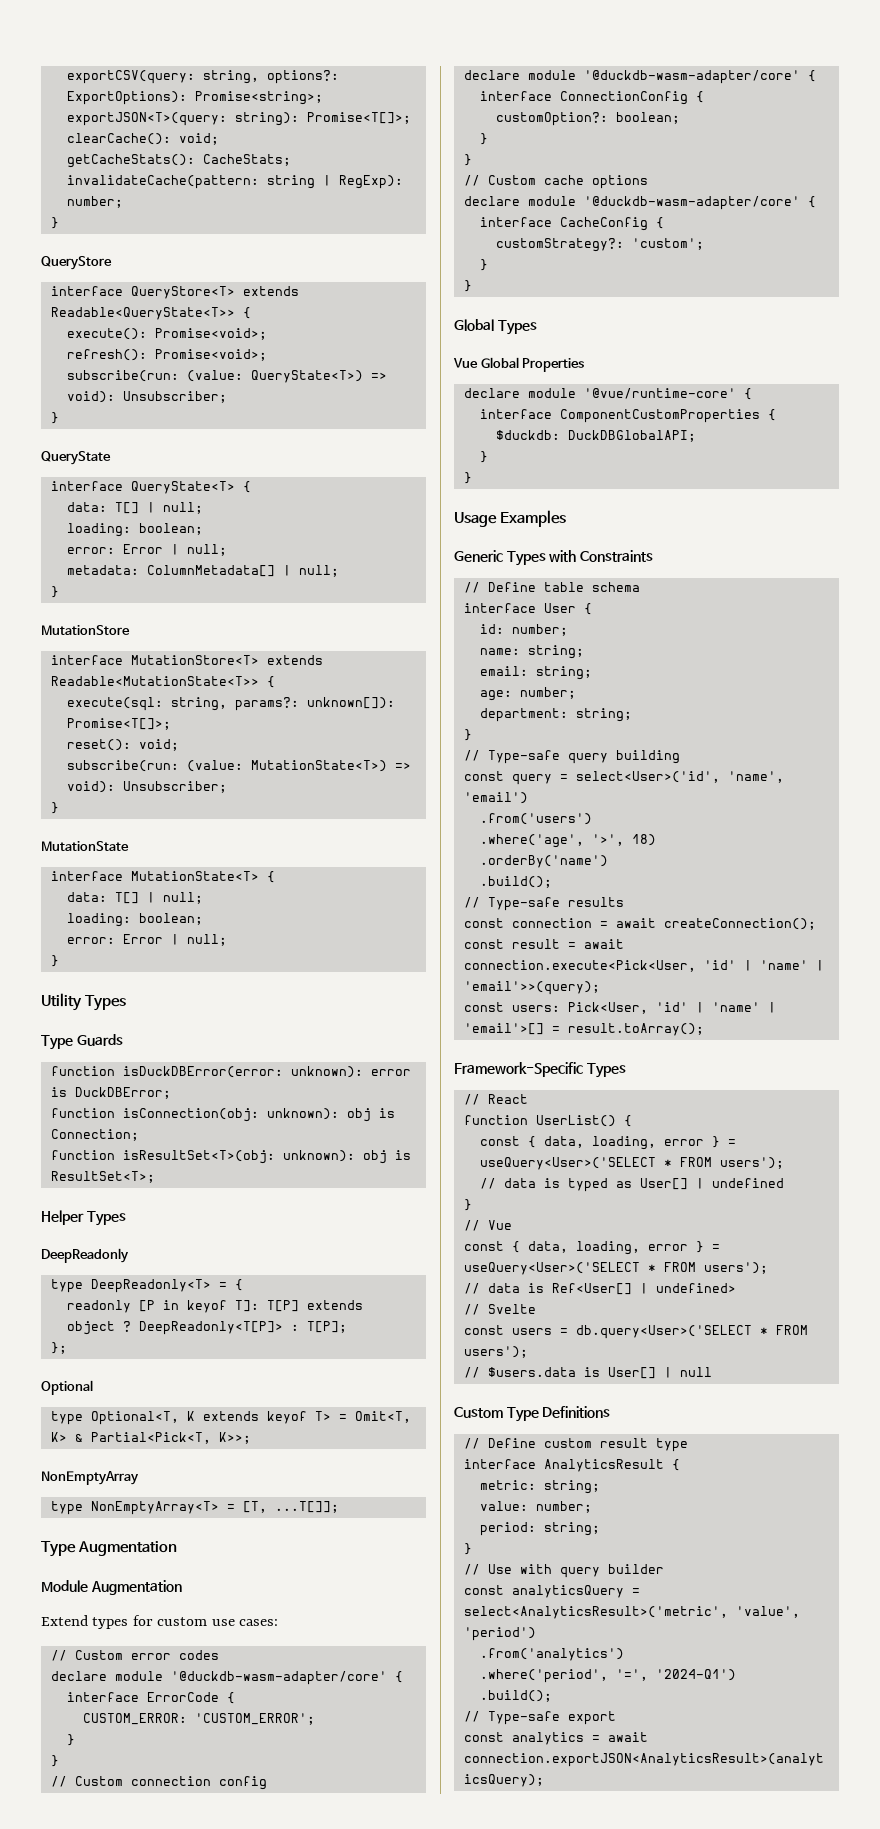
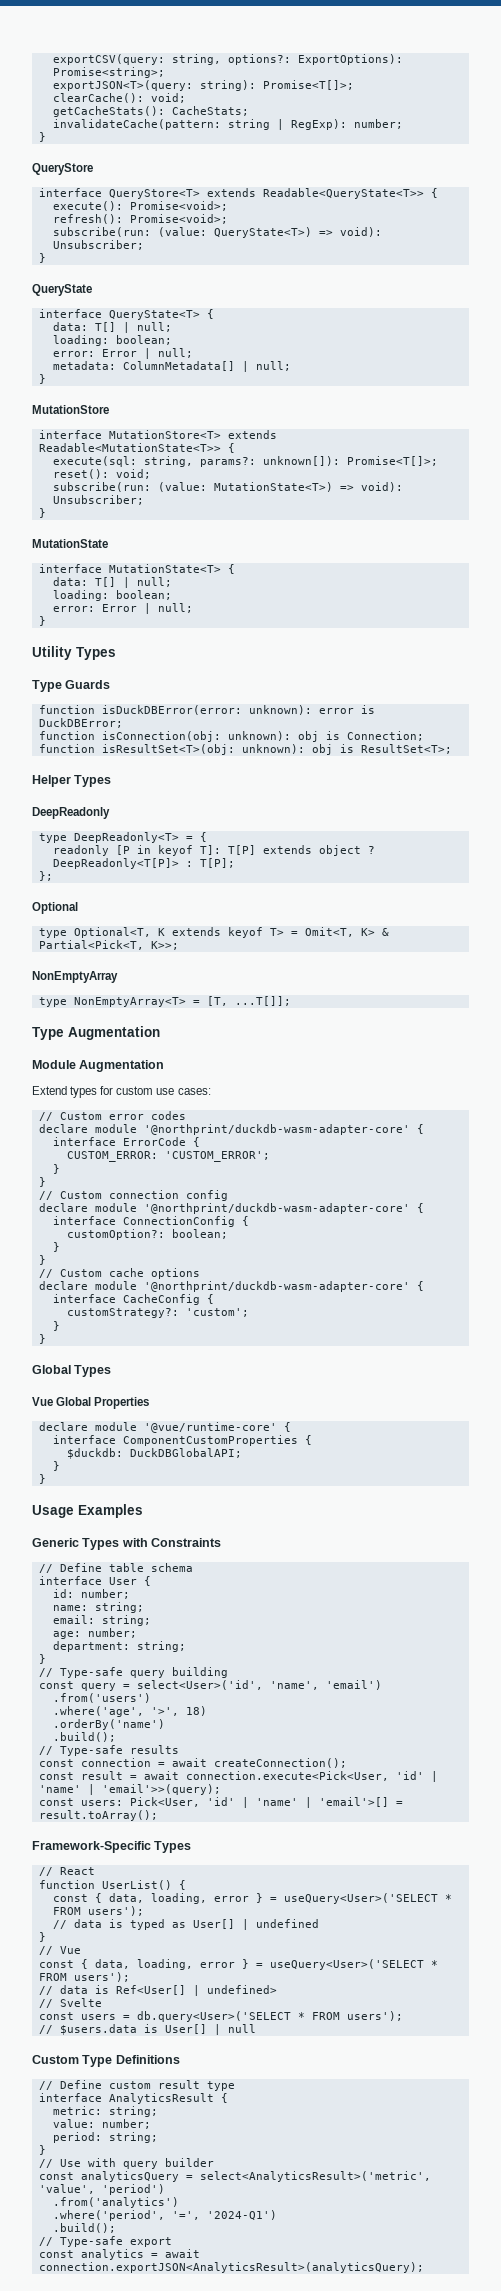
  // Custom error codes
- declare module '@duckdb-wasm-adapter/core' {
+ declare module '@northprint/duckdb-wasm-adapter-core' {
  // Custom connection config
- declare module '@duckdb-wasm-adapter/core' {
+ declare module '@northprint/duckdb-wasm-adapter-core' {
  // Custom cache options
- declare module '@duckdb-wasm-adapter/core' {
+ declare module '@northprint/duckdb-wasm-adapter-core' {

